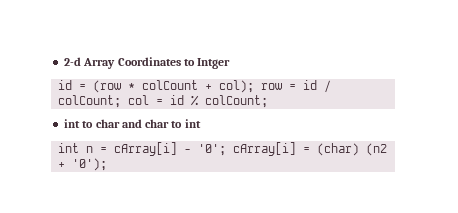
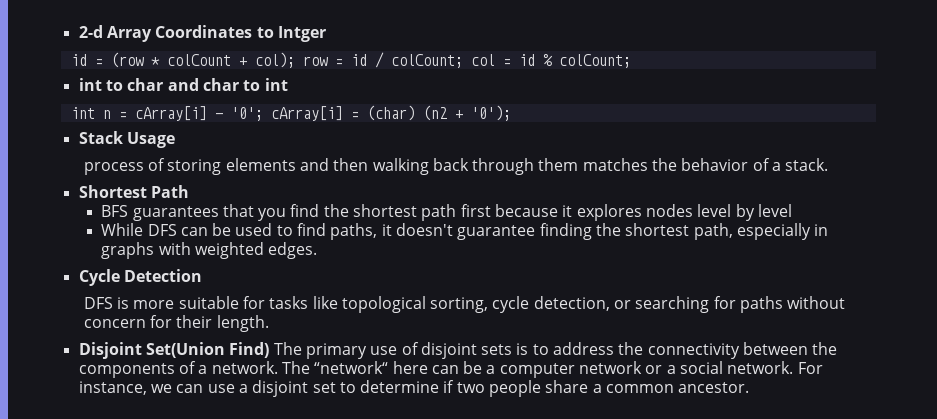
+ Stack Usage
+ process of storing elements and then walking back through them matches the behavior of a stack.
+ Shortest Path
+ BFS guarantees that you find the shortest path first because it explores nodes level by level
+ While DFS can be used to find paths, it doesn't guarantee finding the shortest path, especially in graphs with weighted edges.
+ Cycle Detection
+ DFS is more suitable for tasks like topological sorting, cycle detection, or searching for paths without concern for their length.
+ Disjoint Set(Union Find) The primary use of disjoint sets is to address the connectivity between the components of a network. The “network“ here can be a computer network or a social network. For instance, we can use a disjoint set to determine if two people share a common ancestor.

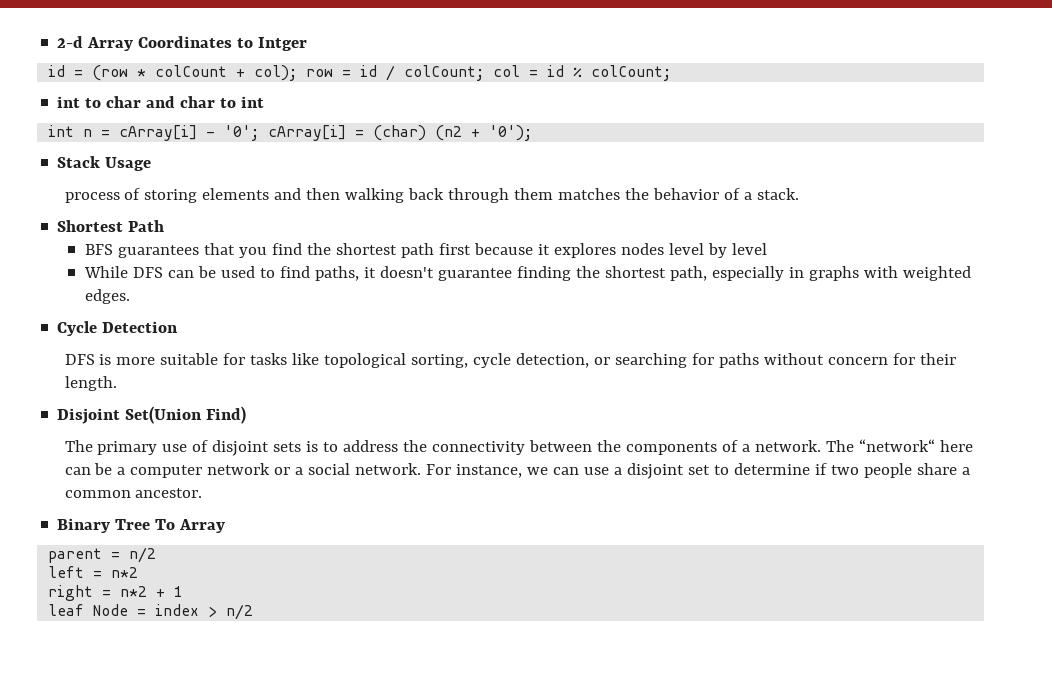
- Disjoint Set(Union Find) The primary use of disjoint sets is to address the connectivity between the components of a network.
+ Disjoint Set(Union Find)
+ The primary use of disjoint sets is to address the connectivity between the components of a network.
+ Binary Tree To Array
+ parent = n/2
+ left = n*2
+ right = n*2 + 1
+ leaf Node = index > n/2

